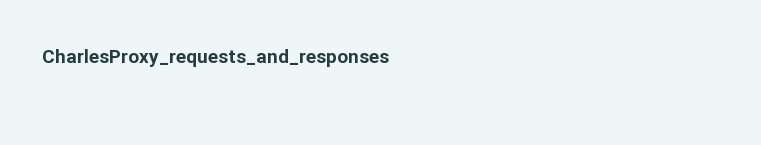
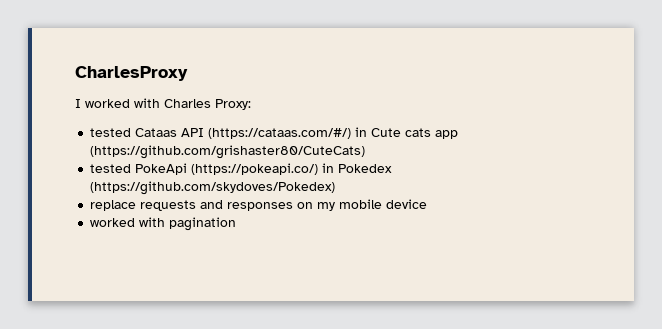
- CharlesProxy_requests_and_responses
+ CharlesProxy
+ I worked with Charles Proxy:
+ tested Cataas API (https://cataas.com/#/) in Cute cats app (https://github.com/grishaster80/CuteCats)
+ tested PokeApi (https://pokeapi.co/) in Pokedex (https://github.com/skydoves/Pokedex)
+ replace requests and responses on my mobile device
+ worked with pagination

